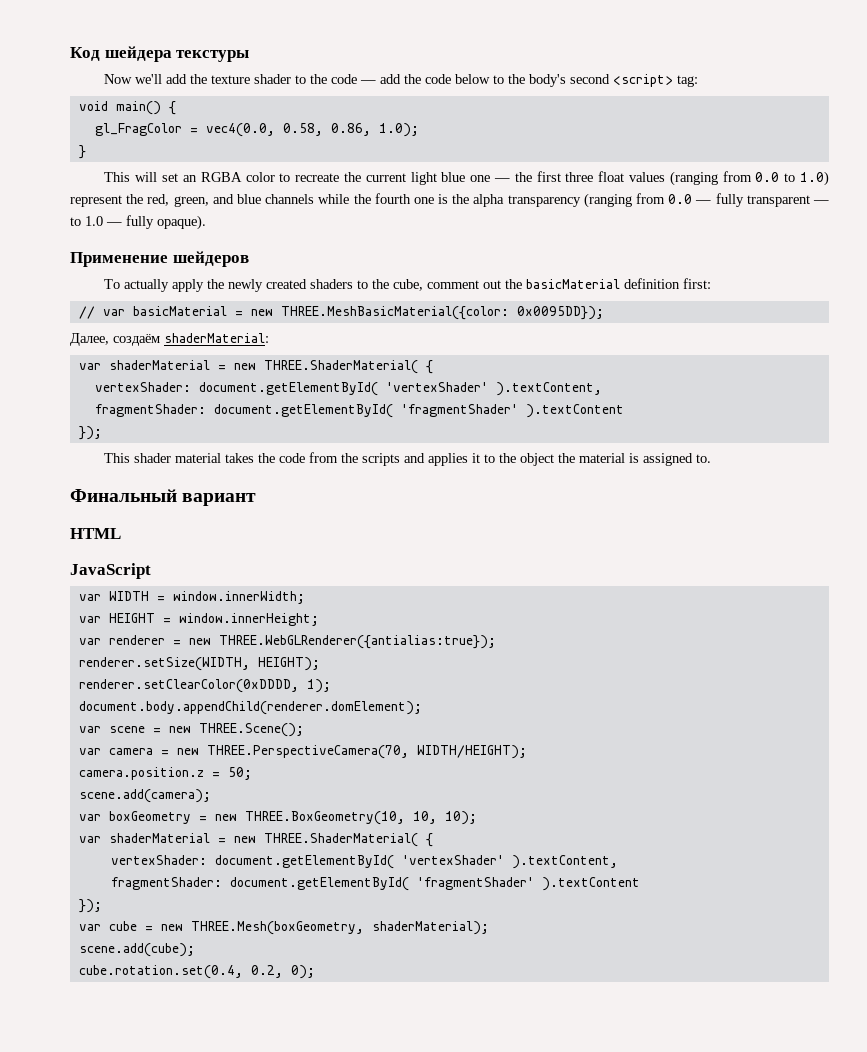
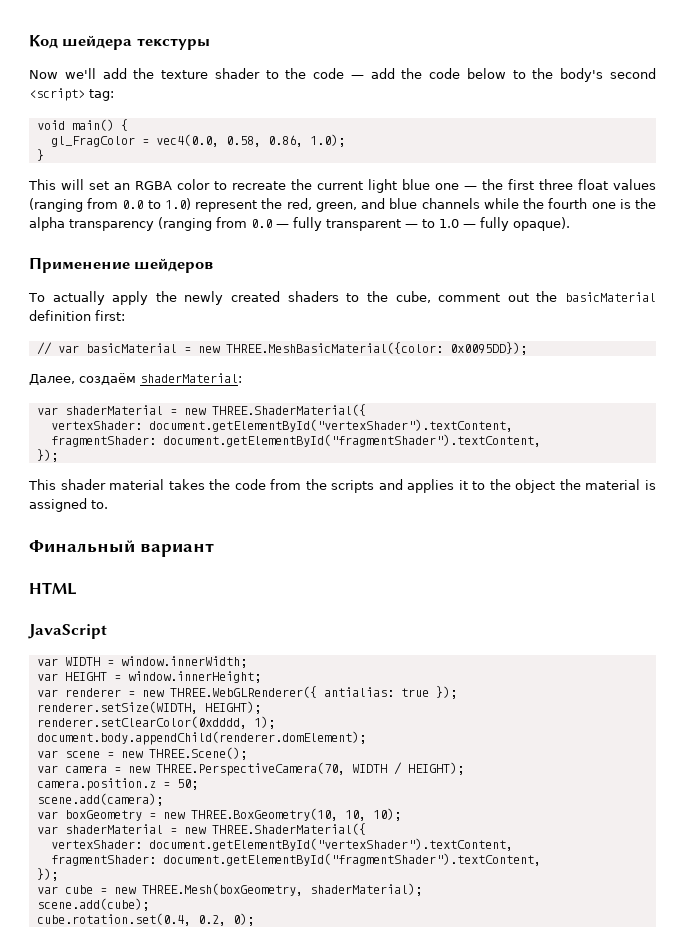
  Далее, создаём shaderMaterial:
- var shaderMaterial = new THREE.ShaderMaterial( {
- vertexShader: document.getElementById( 'vertexShader' ).textContent,
- fragmentShader: document.getElementById( 'fragmentShader' ).textContent
+ var shaderMaterial = new THREE.ShaderMaterial({
+ vertexShader: document.getElementById("vertexShader").textContent,
+ fragmentShader: document.getElementById("fragmentShader").textContent,
- var renderer = new THREE.WebGLRenderer({antialias:true});
+ var renderer = new THREE.WebGLRenderer({ antialias: true });
- renderer.setClearColor(0xDDDD, 1);
+ renderer.setClearColor(0xdddd, 1);
- var camera = new THREE.PerspectiveCamera(70, WIDTH/HEIGHT);
+ var camera = new THREE.PerspectiveCamera(70, WIDTH / HEIGHT);
  var boxGeometry = new THREE.BoxGeometry(10, 10, 10);
- var shaderMaterial = new THREE.ShaderMaterial( {
- vertexShader: document.getElementById( 'vertexShader' ).textContent,
- fragmentShader: document.getElementById( 'fragmentShader' ).textContent
+ var shaderMaterial = new THREE.ShaderMaterial({
+ vertexShader: document.getElementById("vertexShader").textContent,
+ fragmentShader: document.getElementById("fragmentShader").textContent,

